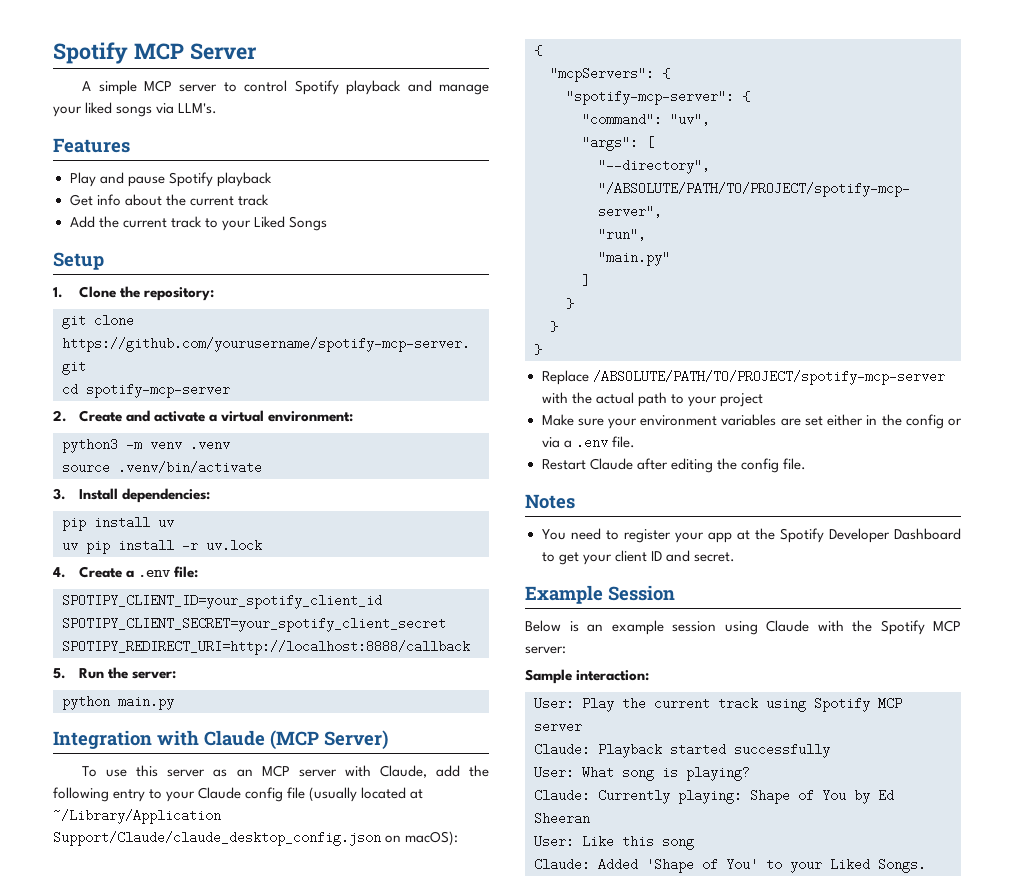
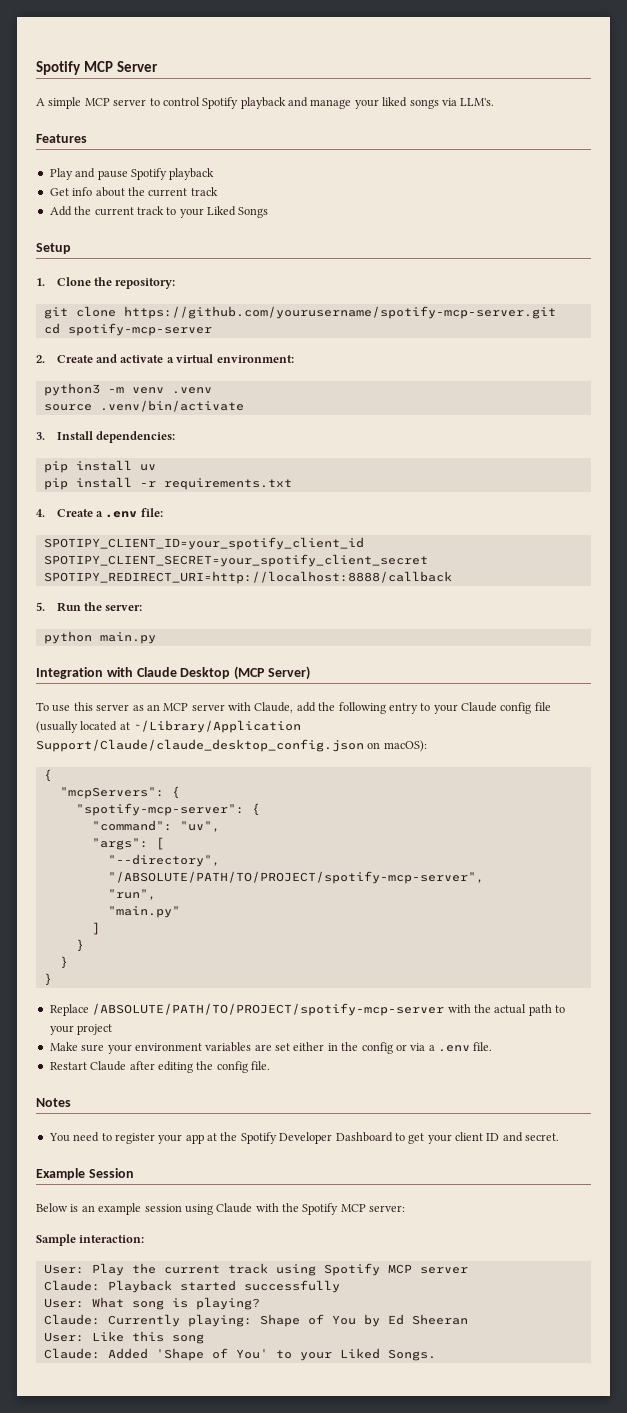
- uv pip install -r uv.lock
+ pip install -r requirements.txt
- Integration with Claude (MCP Server)
+ Integration with Claude Desktop (MCP Server)

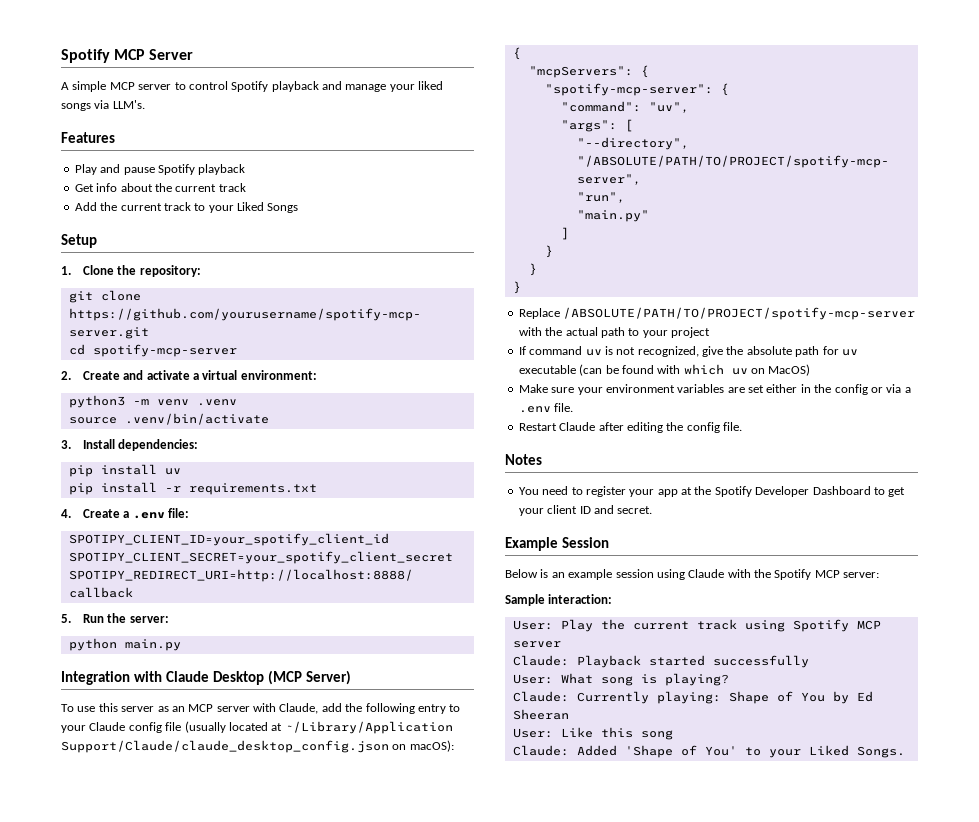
+ If command uv is not recognized, give the absolute path for uv executable (can be found with which uv on MacOS)

